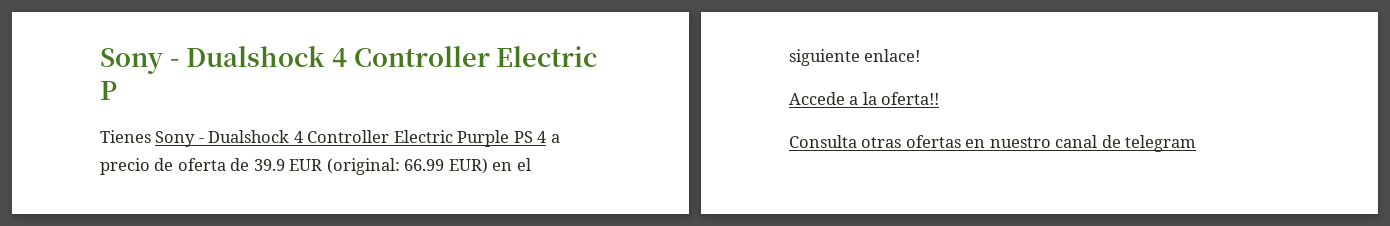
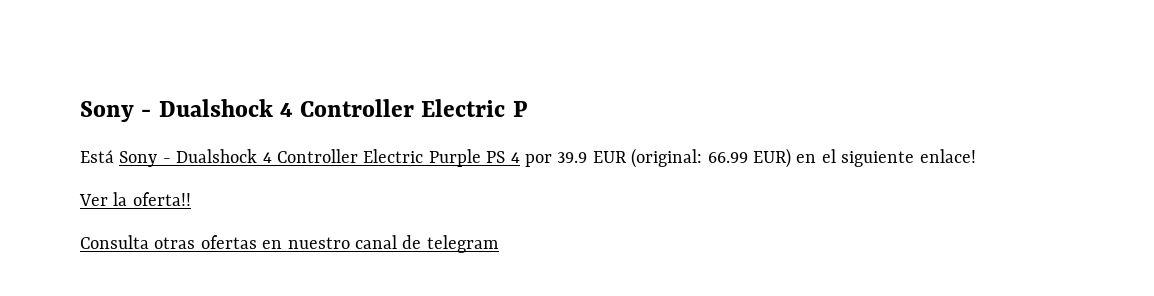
- Tienes Sony - Dualshock 4 Controller Electric Purple PS 4 a precio de oferta de 39.9 EUR (original: 66.99 EUR) en el siguiente enlace!
+ Está Sony - Dualshock 4 Controller Electric Purple PS 4 por 39.9 EUR (original: 66.99 EUR) en el siguiente enlace!
- Accede a la oferta!!
+ Ver la oferta!!

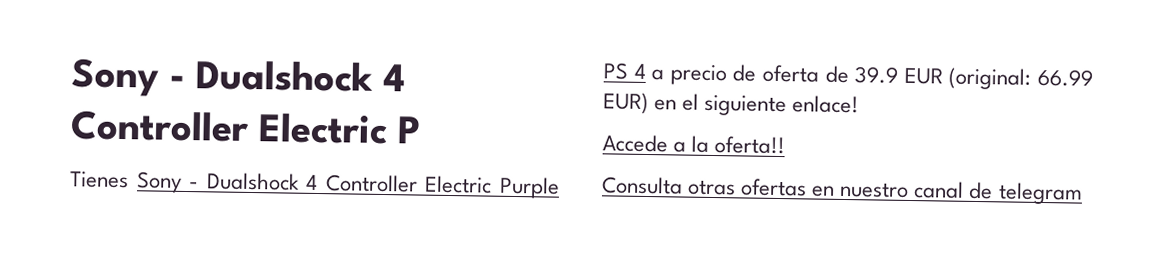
- Está Sony - Dualshock 4 Controller Electric Purple PS 4 por 39.9 EUR (original: 66.99 EUR) en el siguiente enlace!
+ Tienes Sony - Dualshock 4 Controller Electric Purple PS 4 a precio de oferta de 39.9 EUR (original: 66.99 EUR) en el siguiente enlace!
- Ver la oferta!!
+ Accede a la oferta!!

